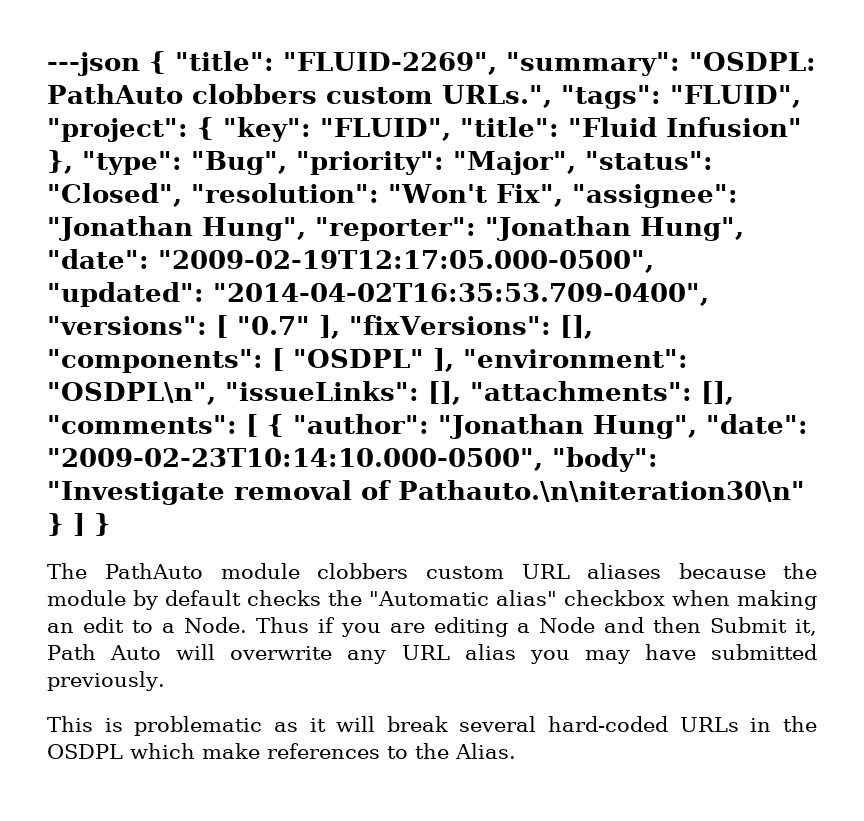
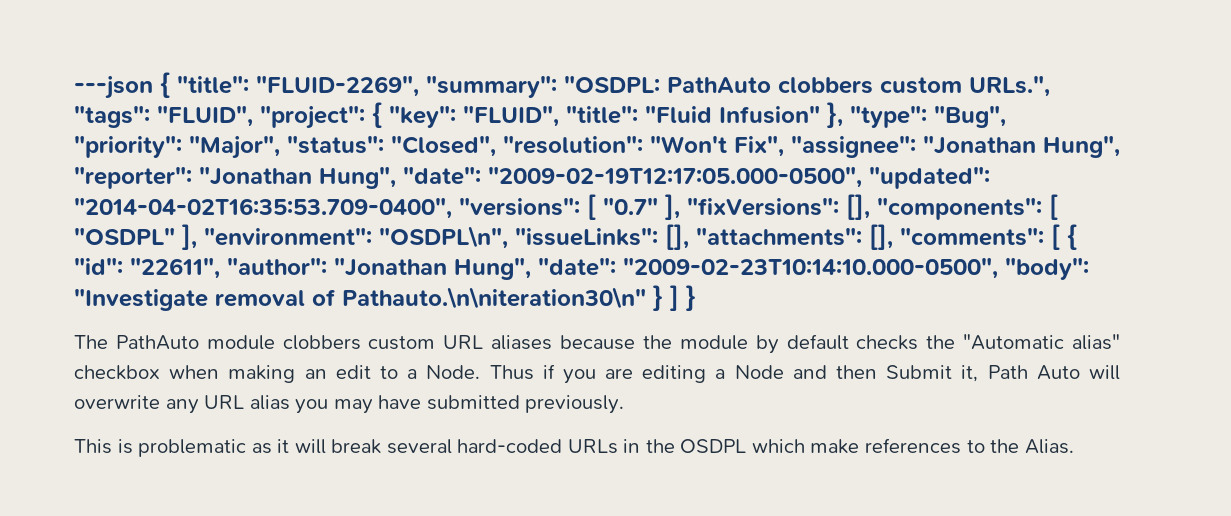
- [ { "author":
+ [ { "id": "22611", "author":

